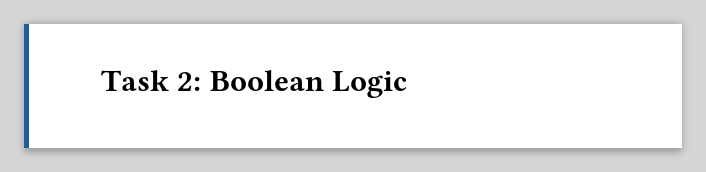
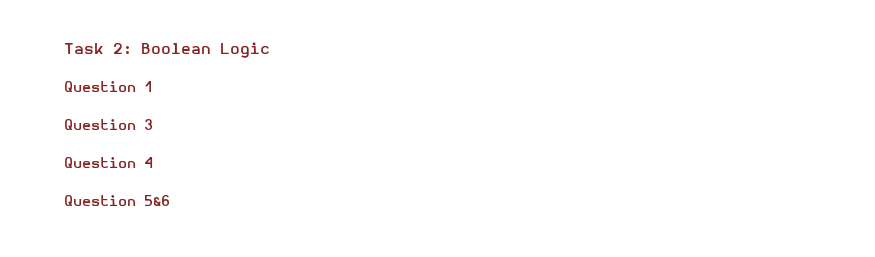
+ Question 1
+ Question 3
+ Question 4
+ Question 5&6

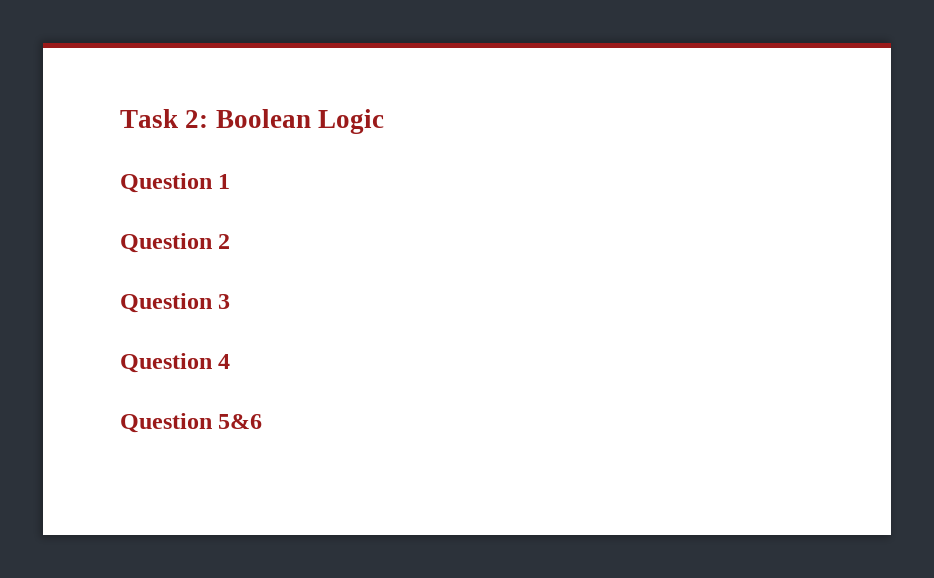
+ Question 2

